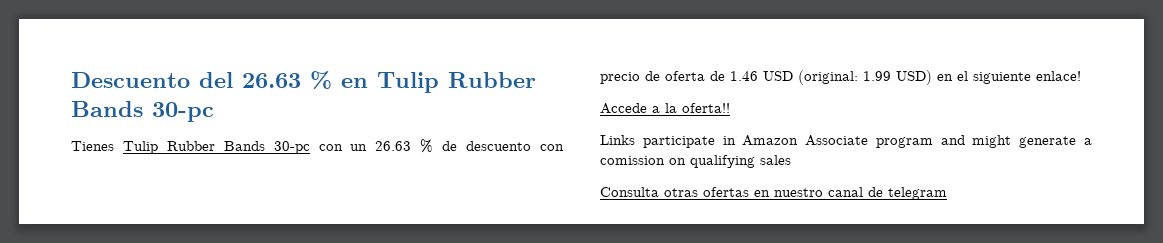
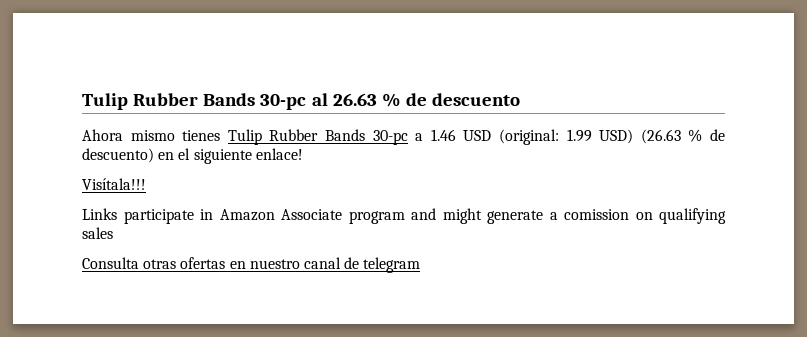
- Descuento del 26.63 % en Tulip Rubber Bands 30-pc
- Tienes Tulip Rubber Bands 30-pc con un 26.63 % de descuento con precio de oferta de 1.46 USD (original: 1.99 USD) en el siguiente enlace!
+ Tulip Rubber Bands 30-pc al 26.63 % de descuento
+ Ahora mismo tienes Tulip Rubber Bands 30-pc a 1.46 USD (original: 1.99 USD) (26.63 % de descuento) en el siguiente enlace!
- Accede a la oferta!!
+ Visítala!!!

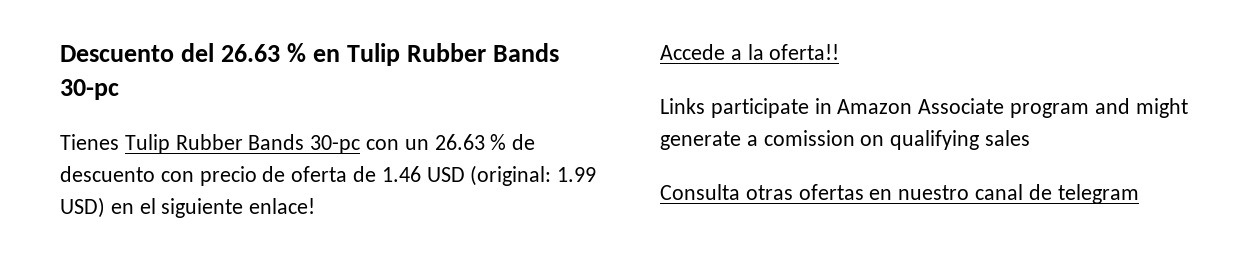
- Tulip Rubber Bands 30-pc al 26.63 % de descuento
- Ahora mismo tienes Tulip Rubber Bands 30-pc a 1.46 USD (original: 1.99 USD) (26.63 % de descuento) en el siguiente enlace!
+ Descuento del 26.63 % en Tulip Rubber Bands 30-pc
+ Tienes Tulip Rubber Bands 30-pc con un 26.63 % de descuento con precio de oferta de 1.46 USD (original: 1.99 USD) en el siguiente enlace!
- Visítala!!!
+ Accede a la oferta!!

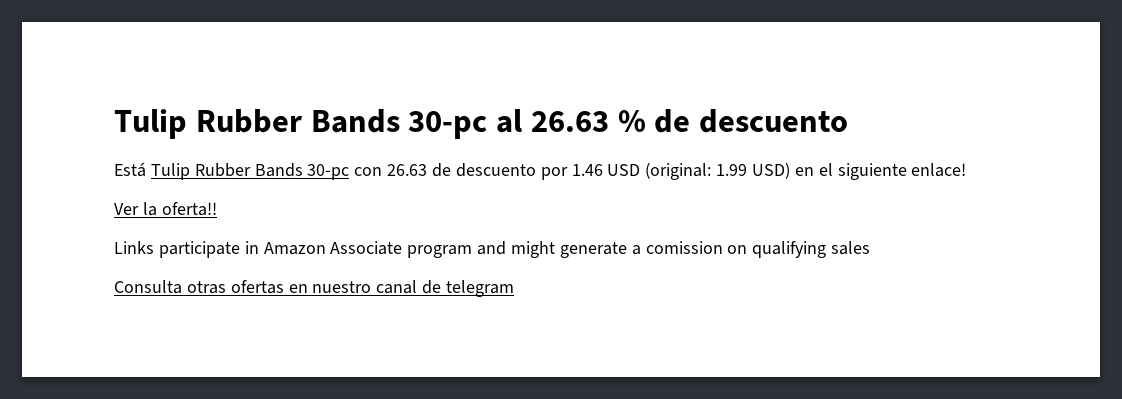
- Descuento del 26.63 % en Tulip Rubber Bands 30-pc
- Tienes Tulip Rubber Bands 30-pc con un 26.63 % de descuento con precio de oferta de 1.46 USD (original: 1.99 USD) en el siguiente enlace!
+ Tulip Rubber Bands 30-pc al 26.63 % de descuento
+ Está Tulip Rubber Bands 30-pc con 26.63 de descuento por 1.46 USD (original: 1.99 USD) en el siguiente enlace!
- Accede a la oferta!!
+ Ver la oferta!!

